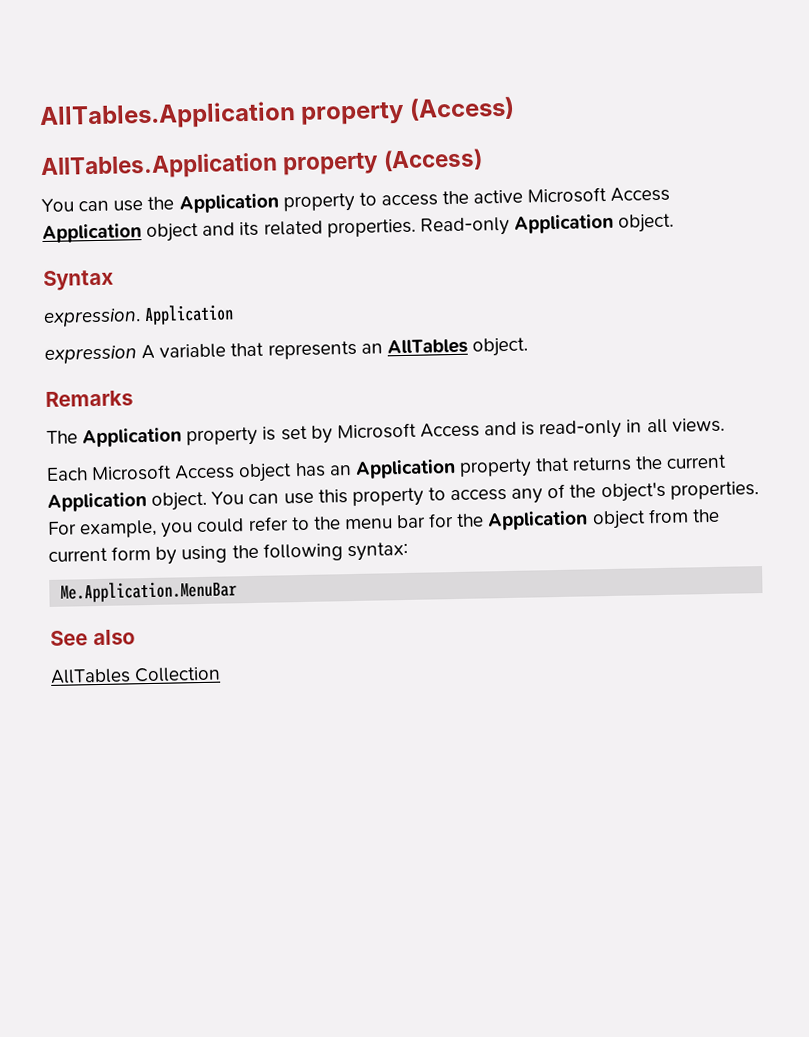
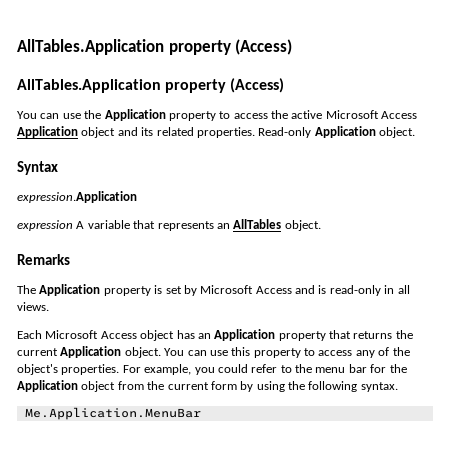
- expression. Application
+ expression.Application
- For example, you could refer to the menu bar for the Application object from the current form by using the following syntax:
+ For example, you could refer to the menu bar for the Application object from the current form by using the following syntax.
- See also
- AllTables Collection

